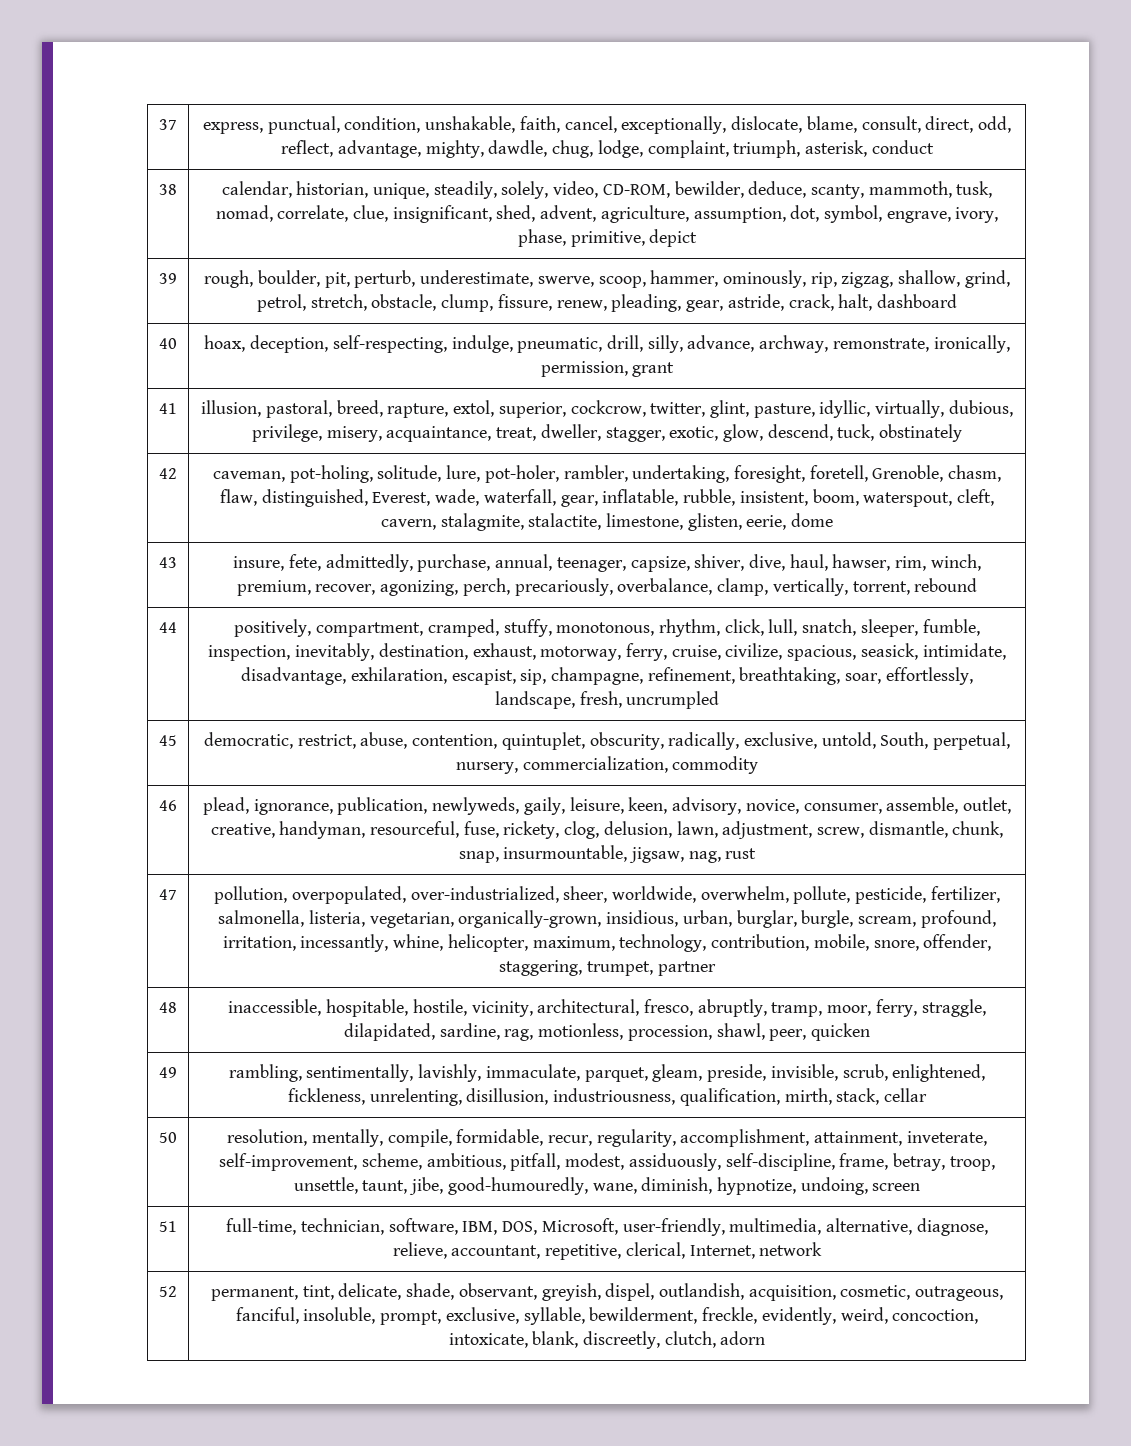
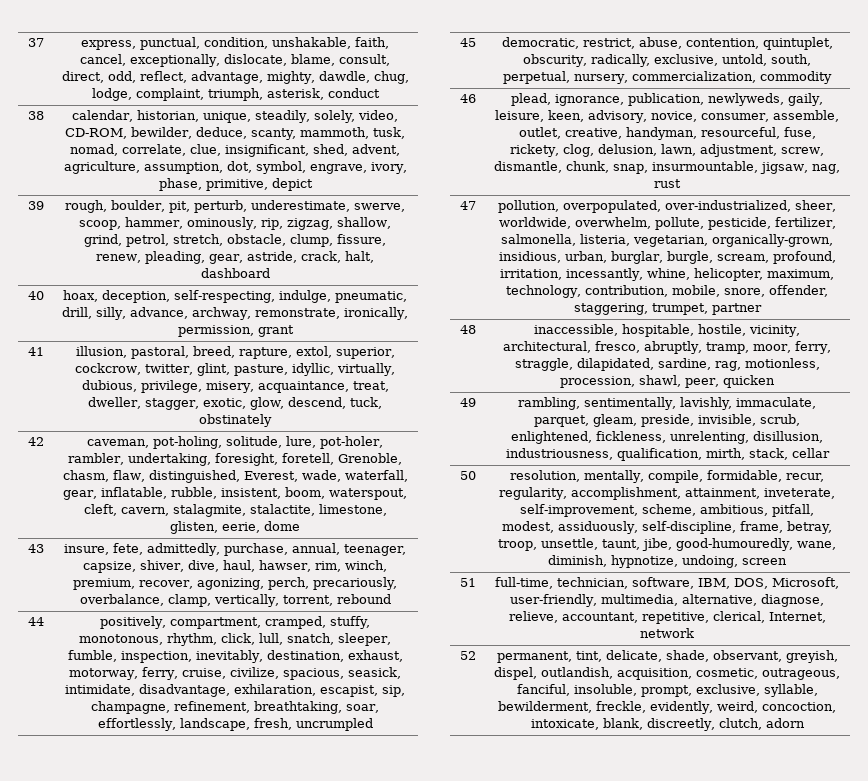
- 45 | democratic, restrict, abuse, contention, quintuplet, obscurity, radically, exclusive, untold, South, perpetual, nursery, commercialization, commodity
+ 45 | democratic, restrict, abuse, contention, quintuplet, obscurity, radically, exclusive, untold, south, perpetual, nursery, commercialization, commodity

